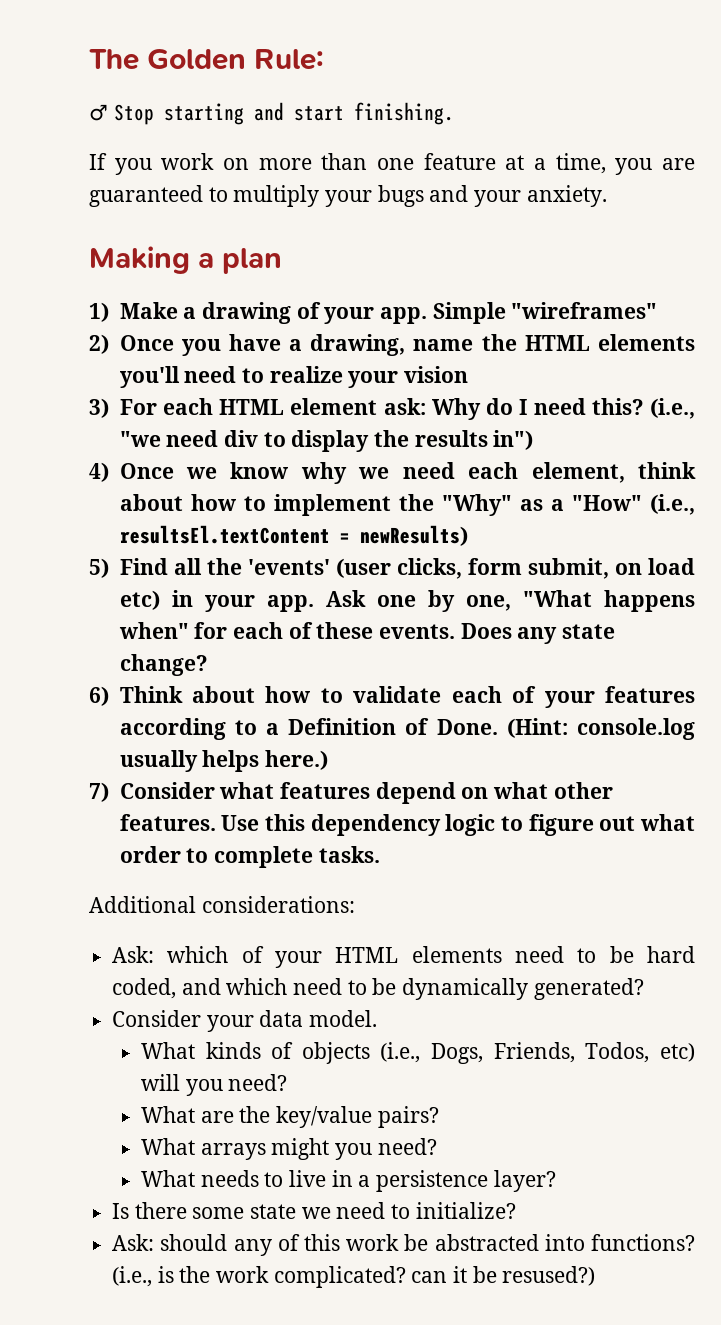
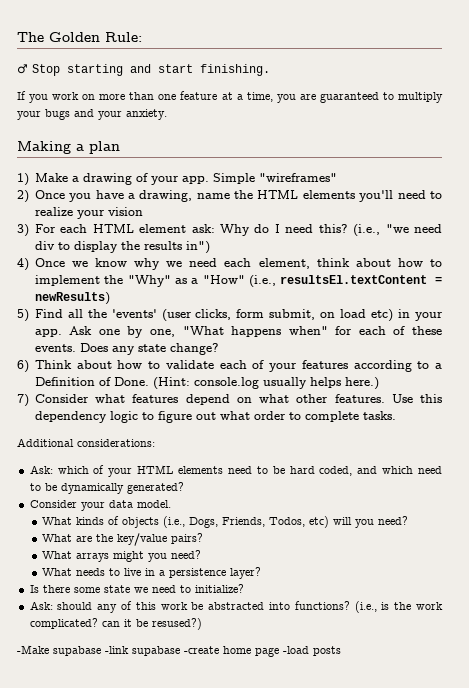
+ -Make supabase -link supabase -create home page -load posts

